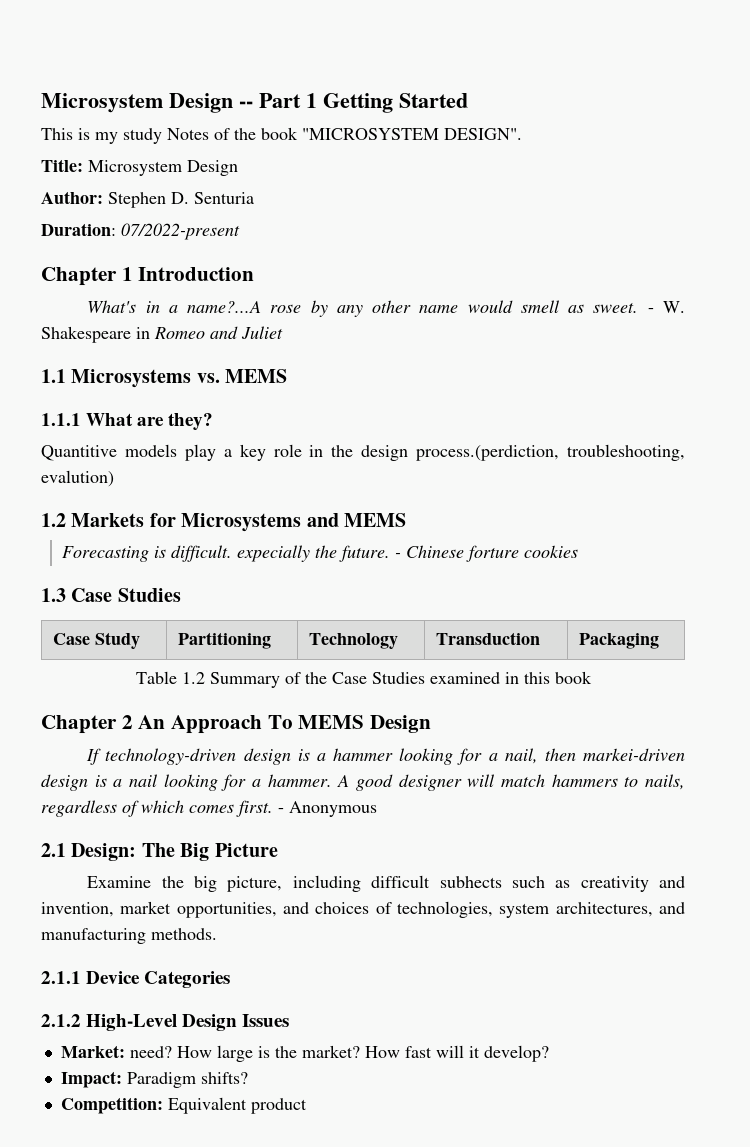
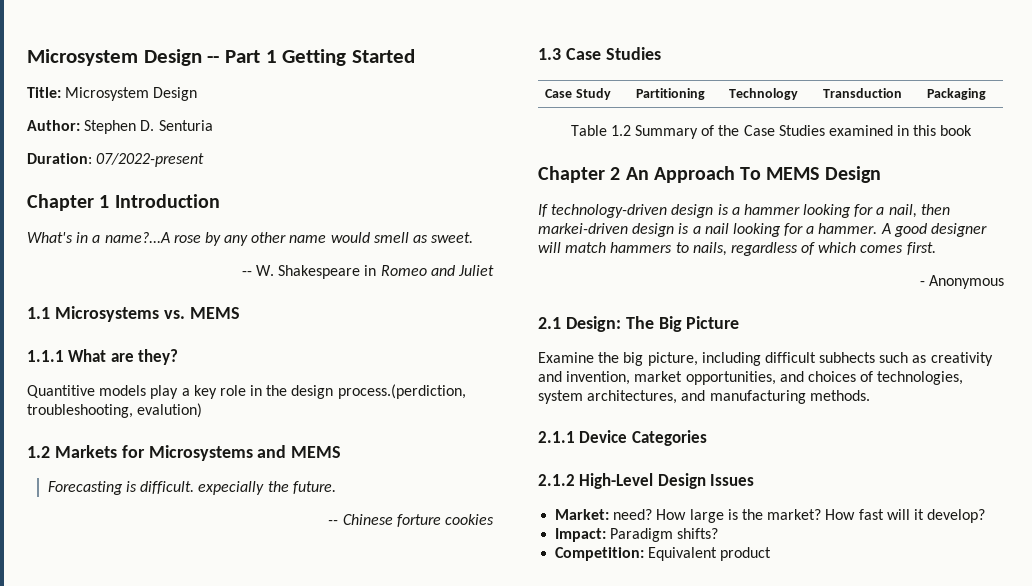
- This is my study Notes of the book "MICROSYSTEM DESIGN".
- What's in a name?...A rose by any other name would smell as sweet. - W. Shakespeare in Romeo and Juliet
+ What's in a name?...A rose by any other name would smell as sweet.
+ -- W. Shakespeare in Romeo and Juliet
- Forecasting is difficult. expecially the future. - Chinese forture cookies
+ Forecasting is difficult. expecially the future.
+ -- Chinese forture cookies
- A good designer will match hammers to nails, regardless of which comes first. - Anonymous
+ A good designer will match hammers to nails, regardless of which comes first.
+ - Anonymous

